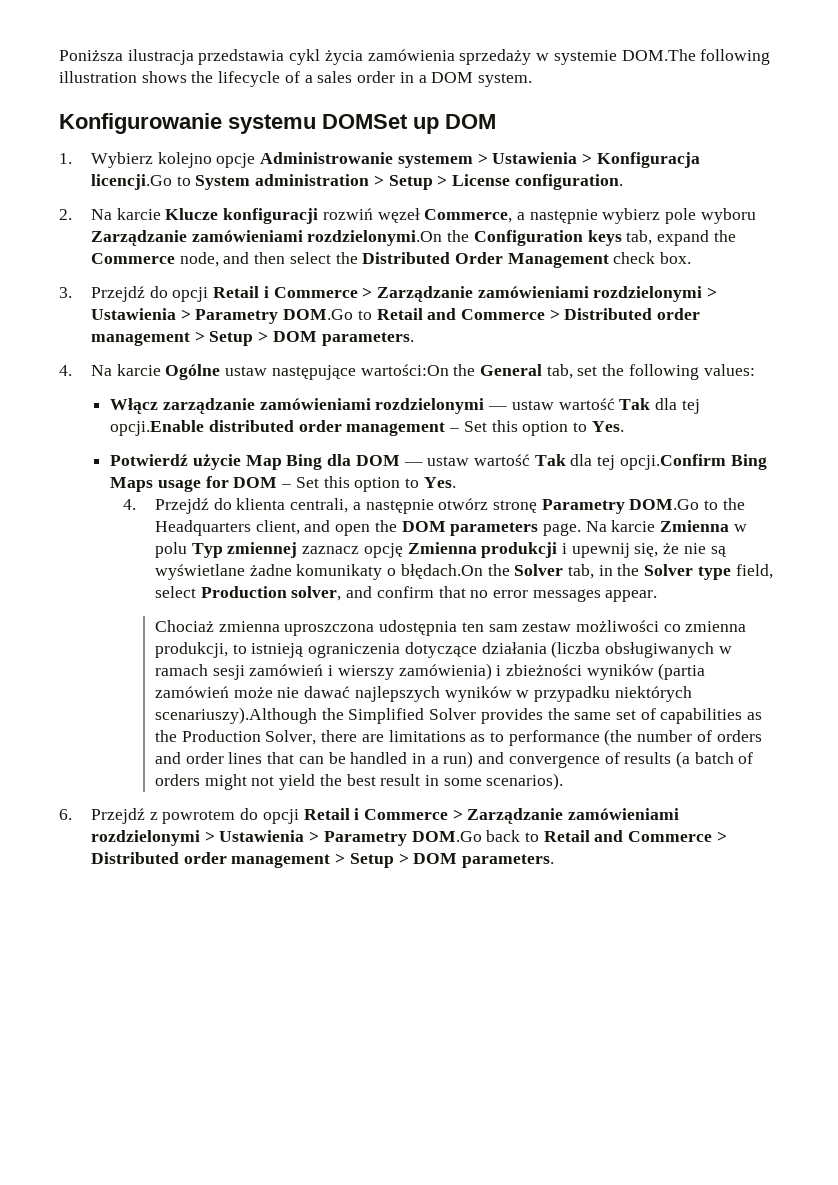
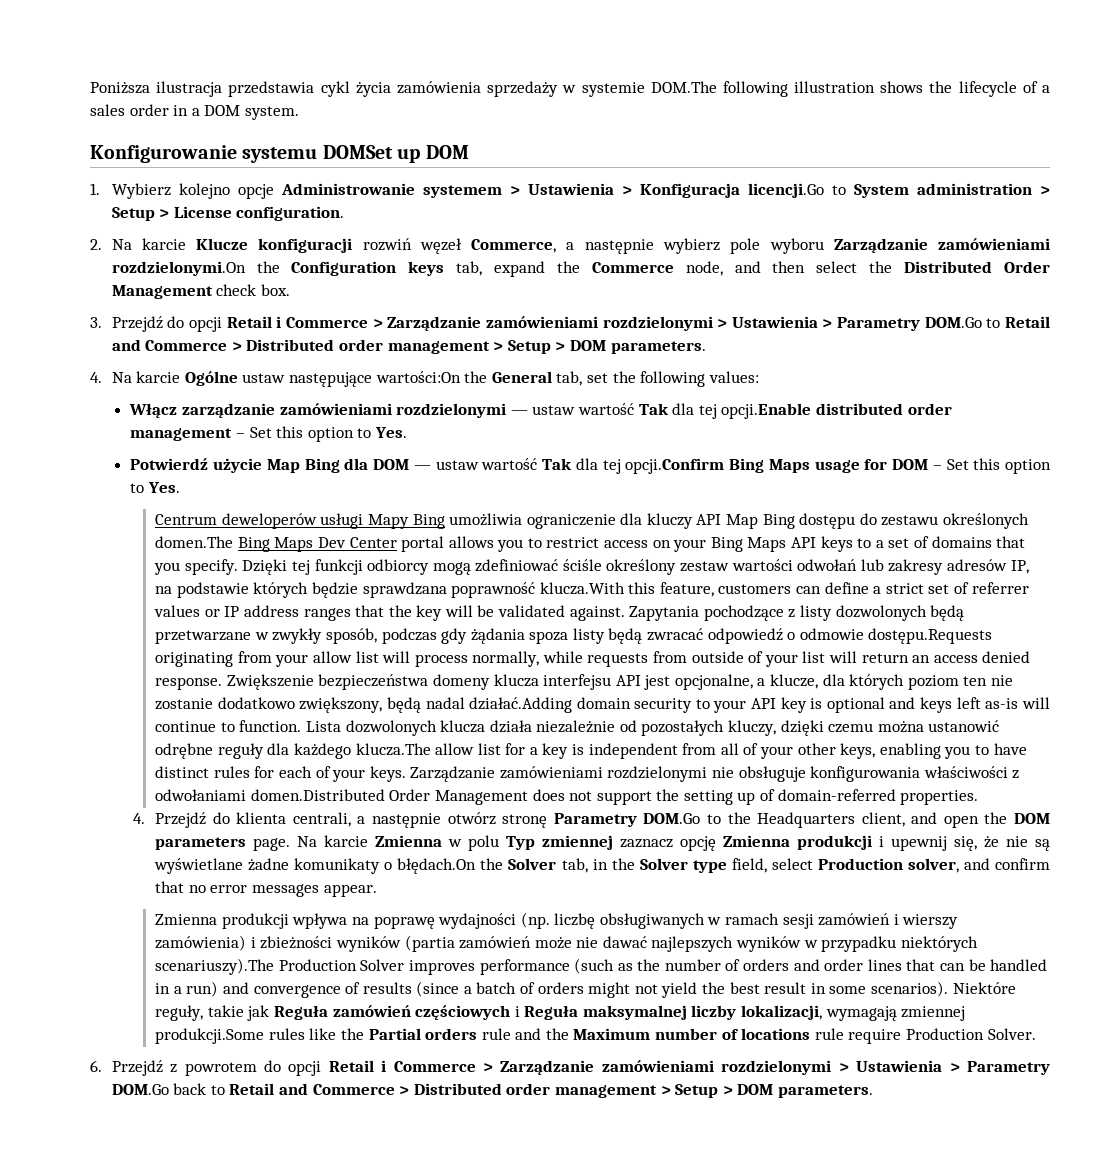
+ Centrum deweloperów usługi Mapy Bing umożliwia ograniczenie dla kluczy API Map Bing dostępu do zestawu określonych domen.The Bing Maps Dev Center portal allows you to restrict access on your Bing Maps API keys to a set of domains that you specify. Dzięki tej funkcji odbiorcy mogą zdefiniować ściśle określony zestaw wartości odwołań lub zakresy adresów IP, na podstawie których będzie sprawdzana poprawność klucza.With this feature, customers can define a strict set of referrer values or IP address ranges that the key will be validated against. Zapytania pochodzące z listy dozwolonych będą przetwarzane w zwykły sposób, podczas gdy żądania spoza listy będą zwracać odpowiedź o odmowie dostępu.Requests originating from your allow list will process normally, while requests from outside of your list will return an access denied response. Zwiększenie bezpieczeństwa domeny klucza interfejsu API jest opcjonalne, a klucze, dla których poziom ten nie zostanie dodatkowo zwiększony, będą nadal działać.Adding domain security to your API key is optional and keys left as-is will continue to function. Lista dozwolonych klucza działa niezależnie od pozostałych kluczy, dzięki czemu można ustanowić odrębne reguły dla każdego klucza.The allow list for a key is independent from all of your other keys, enabling you to have distinct rules for each of your keys. Zarządzanie zamówieniami rozdzielonymi nie obsługuje konfigurowania właściwości z odwołaniami domen.Distributed Order Management does not support the setting up of domain-referred properties.
- Chociaż zmienna uproszczona udostępnia ten sam zestaw możliwości co zmienna produkcji, to istnieją ograniczenia dotyczące działania (liczba obsługiwanych w ramach sesji zamówień i wierszy zamówienia) i zbieżności wyników (partia zamówień może nie dawać najlepszych wyników w przypadku niektórych scenariuszy).Although the Simplified Solver provides the same set of capabilities as the Production Solver, there are limitations as to performance (the number of orders and order lines that can be handled in a run) and convergence of results (a batch of orders might not yield the best result in some scenarios).
+ Zmienna produkcji wpływa na poprawę wydajności (np. liczbę obsługiwanych w ramach sesji zamówień i wierszy zamówienia) i zbieżności wyników (partia zamówień może nie dawać najlepszych wyników w przypadku niektórych scenariuszy).The Production Solver improves performance (such as the number of orders and order lines that can be handled in a run) and convergence of results (since a batch of orders might not yield the best result in some scenarios). Niektóre reguły, takie jak Reguła zamówień częściowych i Reguła maksymalnej liczby lokalizacji, wymagają zmiennej produkcji.Some rules like the Partial orders rule and the Maximum number of locations rule require Production Solver.

